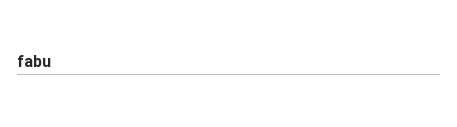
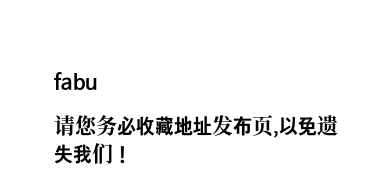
+ 请您务必收藏地址发布页,以免遗失我们！

